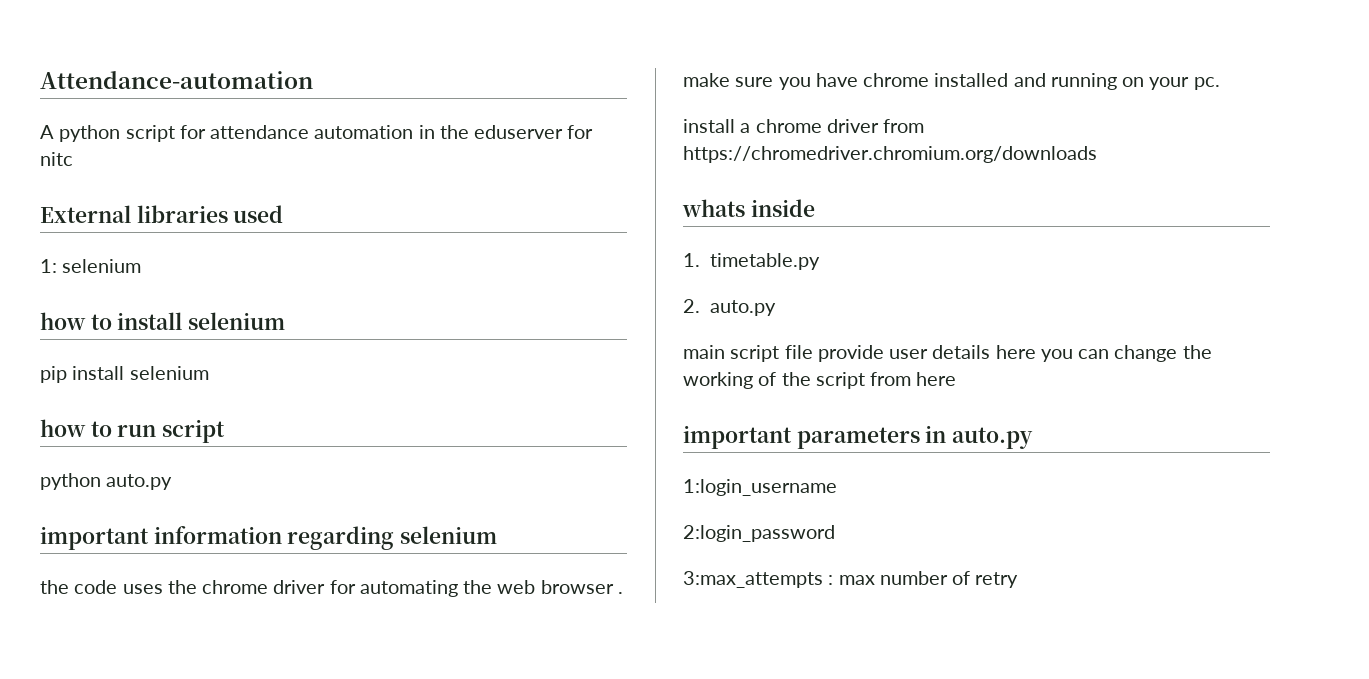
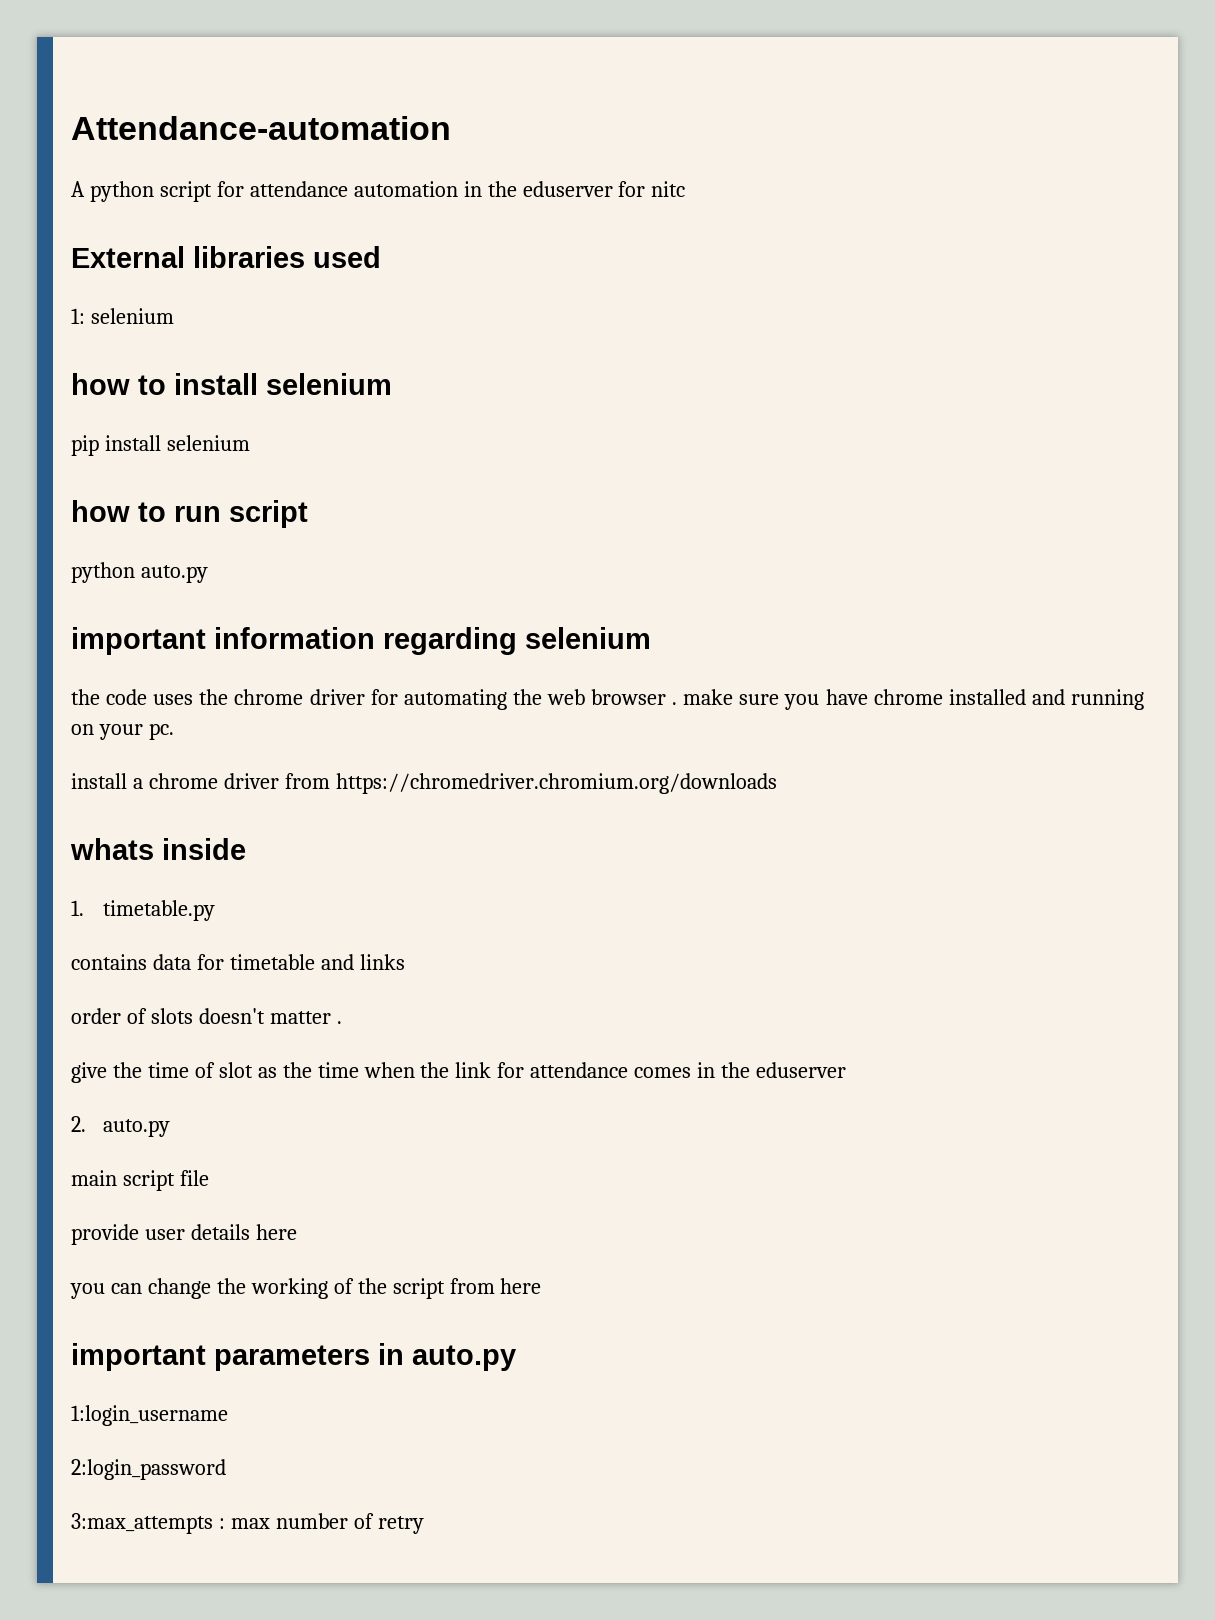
+ contains data for timetable and links
+ order of slots doesn't matter .
+ give the time of slot as the time when the link for attendance comes in the eduserver
- main script file provide user details here you can change the working of the script from here
+ main script file
+ provide user details here
+ you can change the working of the script from here

